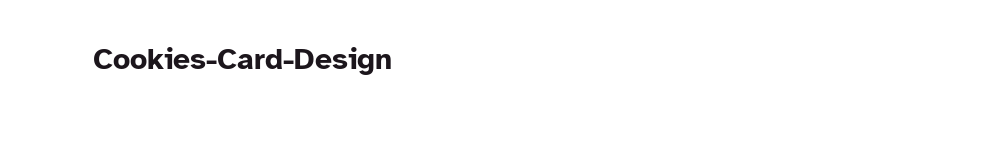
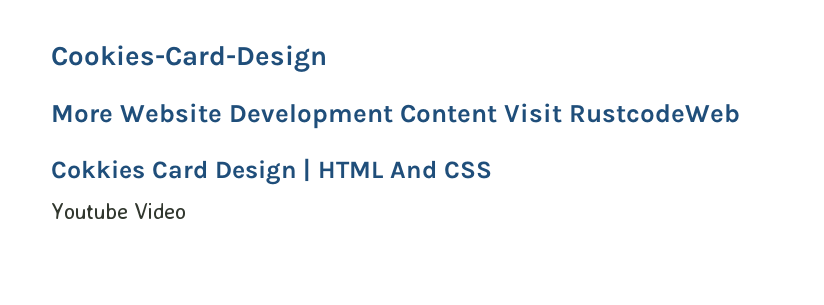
+ More Website Development Content Visit RustcodeWeb
+ Cokkies Card Design | HTML And CSS
+ Youtube Video

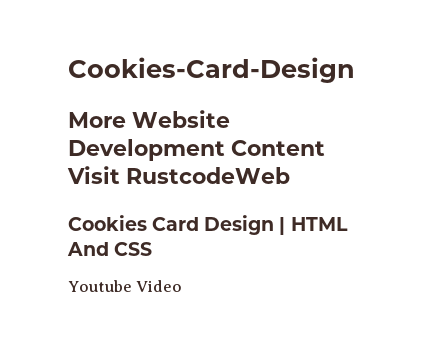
- Cokkies Card Design | HTML And CSS
+ Cookies Card Design | HTML And CSS

